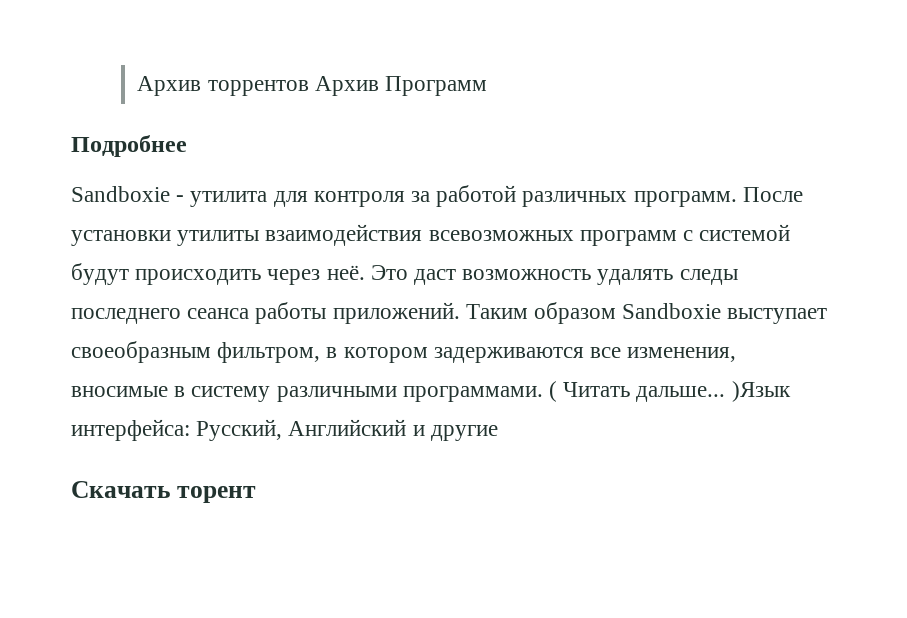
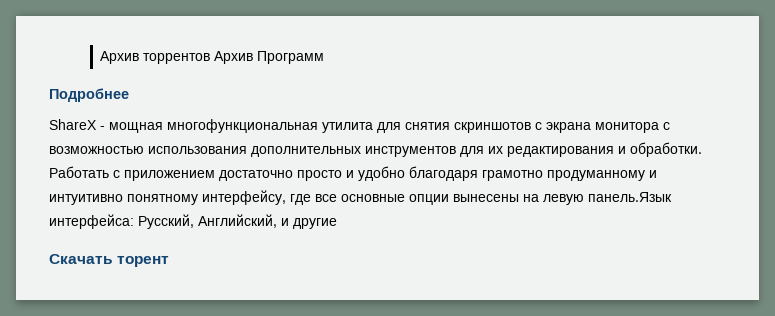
- Sandboxie - yтилита для контроля за работой различных программ. После установки утилиты взаимодействия всевозможных программ с системой будут происходить через неё. Это даст возможность удалять следы последнего сеанса работы приложений. Таким образом Sandboxie выступает своеобразным фильтром, в котором задерживаются все изменения, вносимые в систему различными программами. ( Читать дальше... )Язык интерфейса: Русский, Английский и другие
+ ShareX - мощная многофункциональная утилита для снятия скриншотов с экрана монитора с возможностью использования дополнительных инструментов для их редактирования и обработки. Работать с приложением достаточно просто и удобно благодаря грамотно продуманному и интуитивно понятному интерфейсу, где все основные опции вынесены на левую панель.Язык интерфейса: Русский, Английский, и другие

